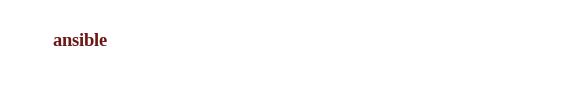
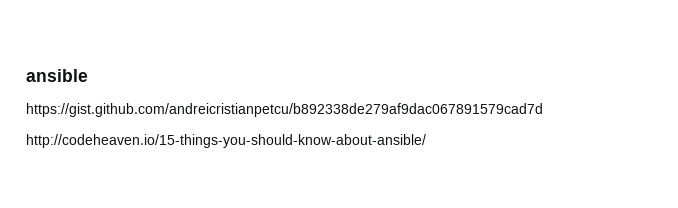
+ https://gist.github.com/andreicristianpetcu/b892338de279af9dac067891579cad7d
+ http://codeheaven.io/15-things-you-should-know-about-ansible/

